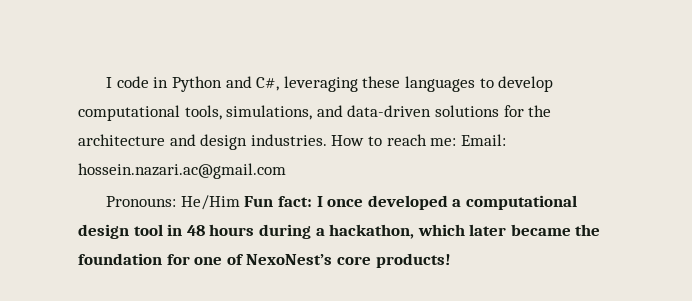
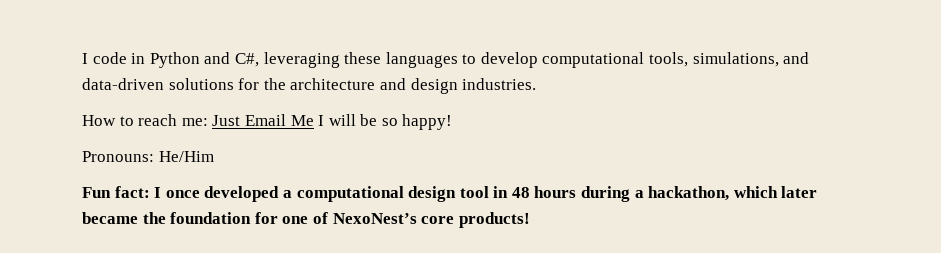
- I code in Python and C#, leveraging these languages to develop computational tools, simulations, and data-driven solutions for the architecture and design industries. How to reach me: Email: hossein.nazari.ac@gmail.com
+ I code in Python and C#, leveraging these languages to develop computational tools, simulations, and data-driven solutions for the architecture and design industries.
+ How to reach me: Just Email Me I will be so happy!
- Pronouns: He/Him Fun fact: I once developed a computational design tool in 48 hours during a hackathon, which later became the foundation for one of NexoNest’s core products!
+ Pronouns: He/Him
+ Fun fact: I once developed a computational design tool in 48 hours during a hackathon, which later became the foundation for one of NexoNest’s core products!

